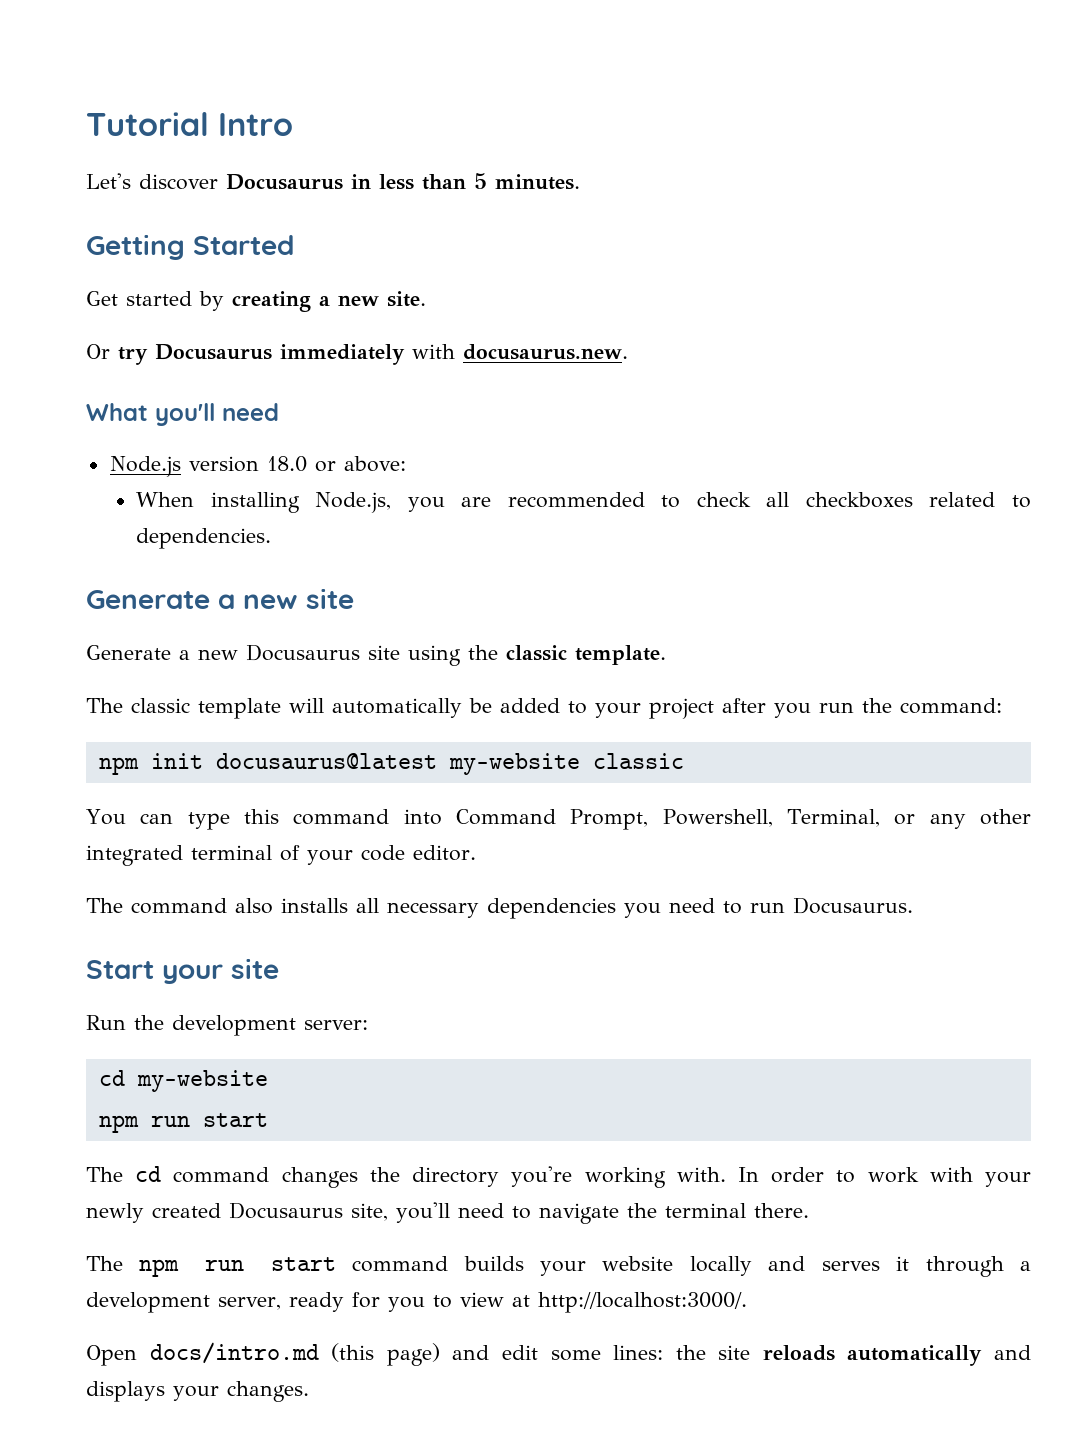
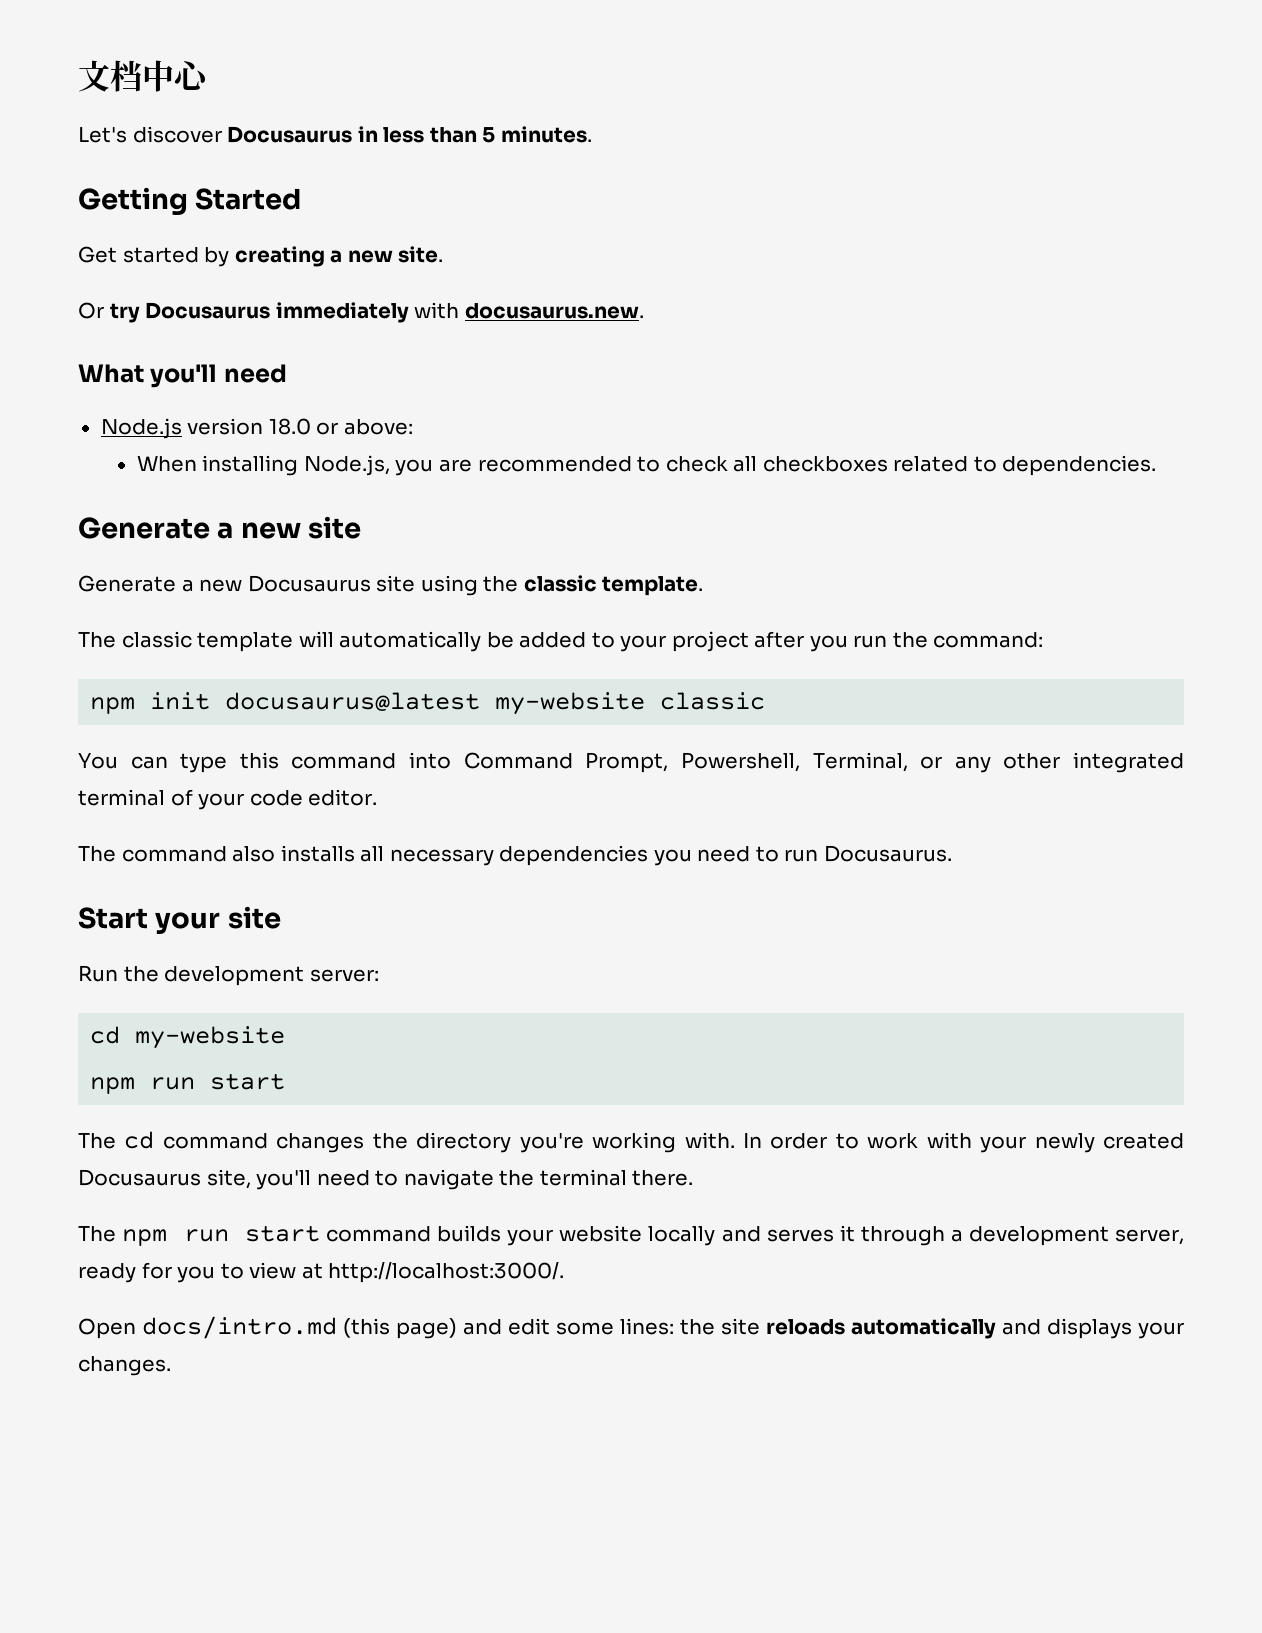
- Tutorial Intro
+ 文档中心

